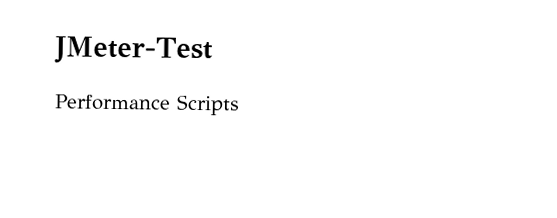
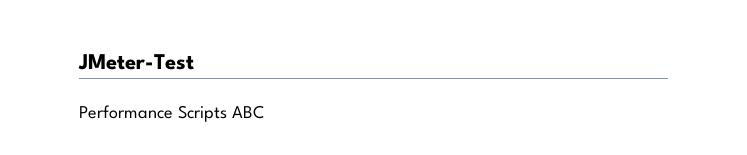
- Performance Scripts
+ Performance Scripts ABC

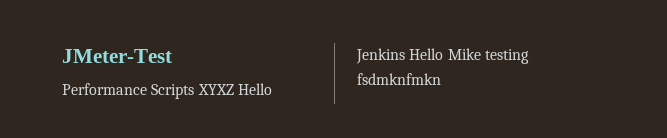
- Performance Scripts ABC
+ Performance Scripts XYXZ Hello Jenkins Hello Mike testing fsdmknfmkn

